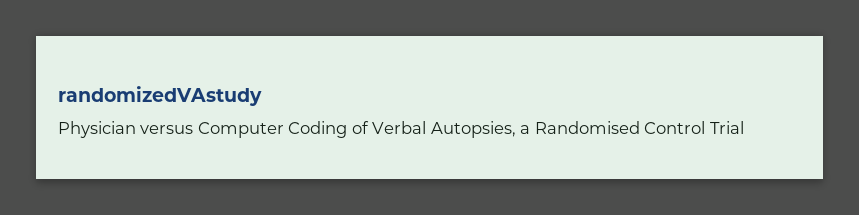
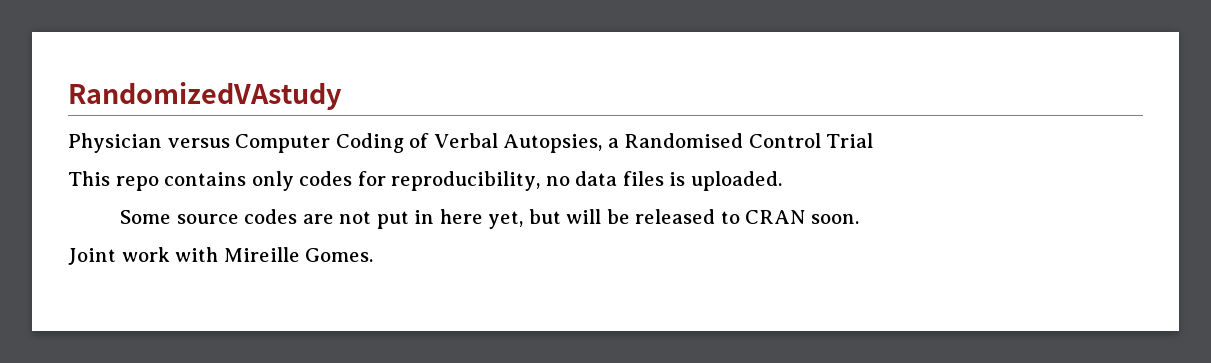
- randomizedVAstudy
+ RandomizedVAstudy
+ This repo contains only codes for reproducibility, no data files is uploaded.
+ Some source codes are not put in here yet, but will be released to CRAN soon.
+ Joint work with Mireille Gomes.

